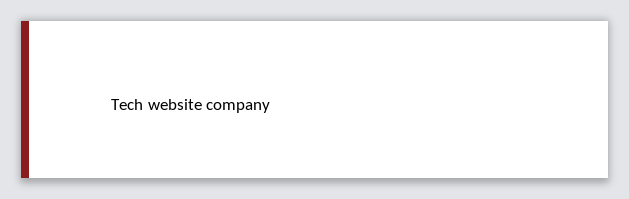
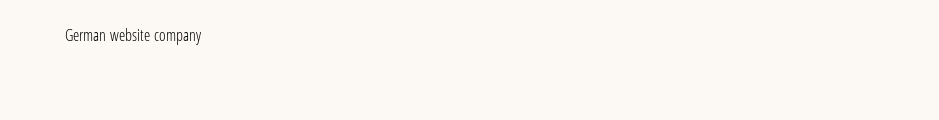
- Tech website company
+ German website company

